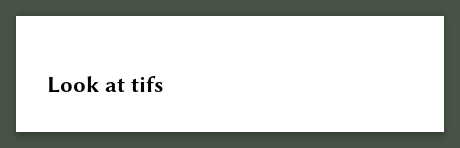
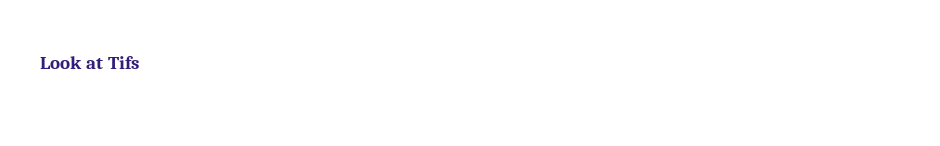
- Look at tifs
+ Look at Tifs

